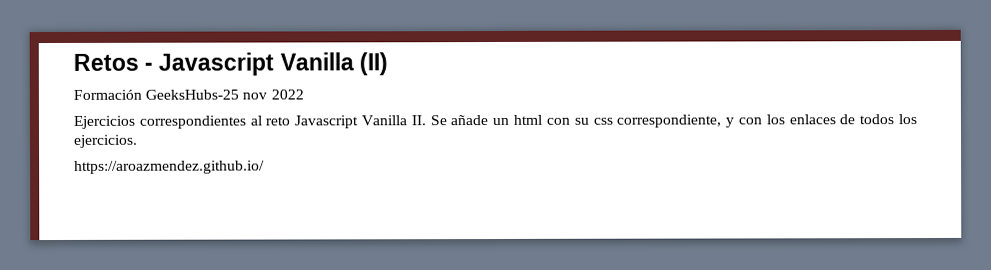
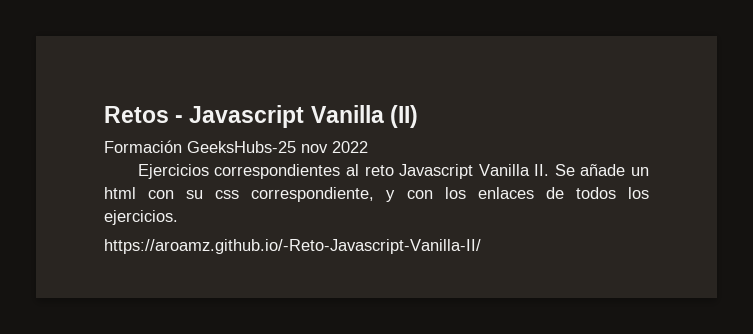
- https://aroazmendez.github.io/
+ https://aroamz.github.io/-Reto-Javascript-Vanilla-II/

